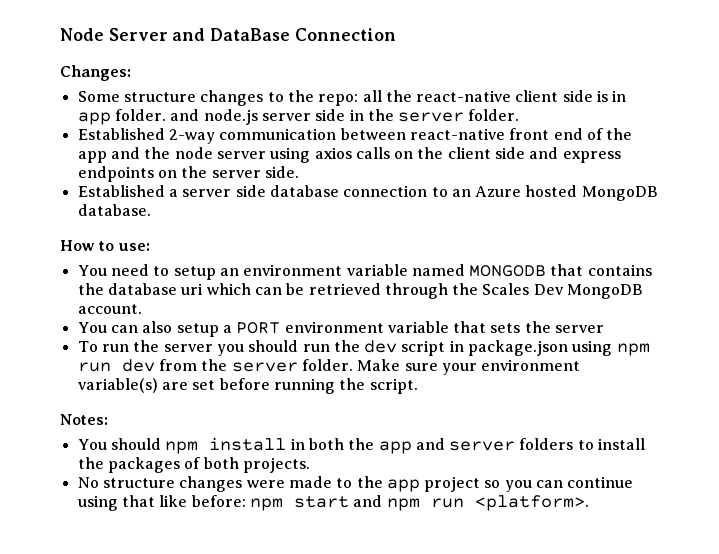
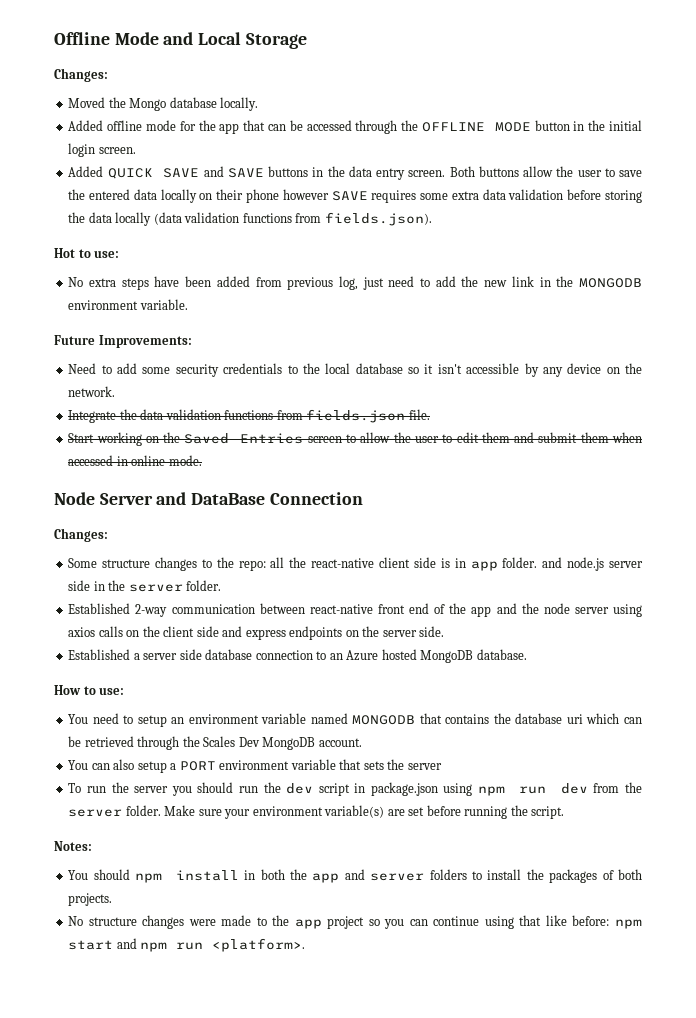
+ Offline Mode and Local Storage
+ Changes:
+ Moved the Mongo database locally.
+ Added offline mode for the app that can be accessed through the OFFLINE MODE button in the initial login screen.
+ Added QUICK SAVE and SAVE buttons in the data entry screen. Both buttons allow the user to save the entered data locally on their phone however SAVE requires some extra data validation before storing the data locally (data validation functions from fields.json).
+ Hot to use:
+ No extra steps have been added from previous log, just need to add the new link in the MONGODB environment variable.
+ Future Improvements:
+ Need to add some security credentials to the local database so it isn't accessible by any device on the network.
+ Integrate the data validation functions from fields.json file.
+ Start working on the Saved Entries screen to allow the user to edit them and submit them when accessed in online mode.

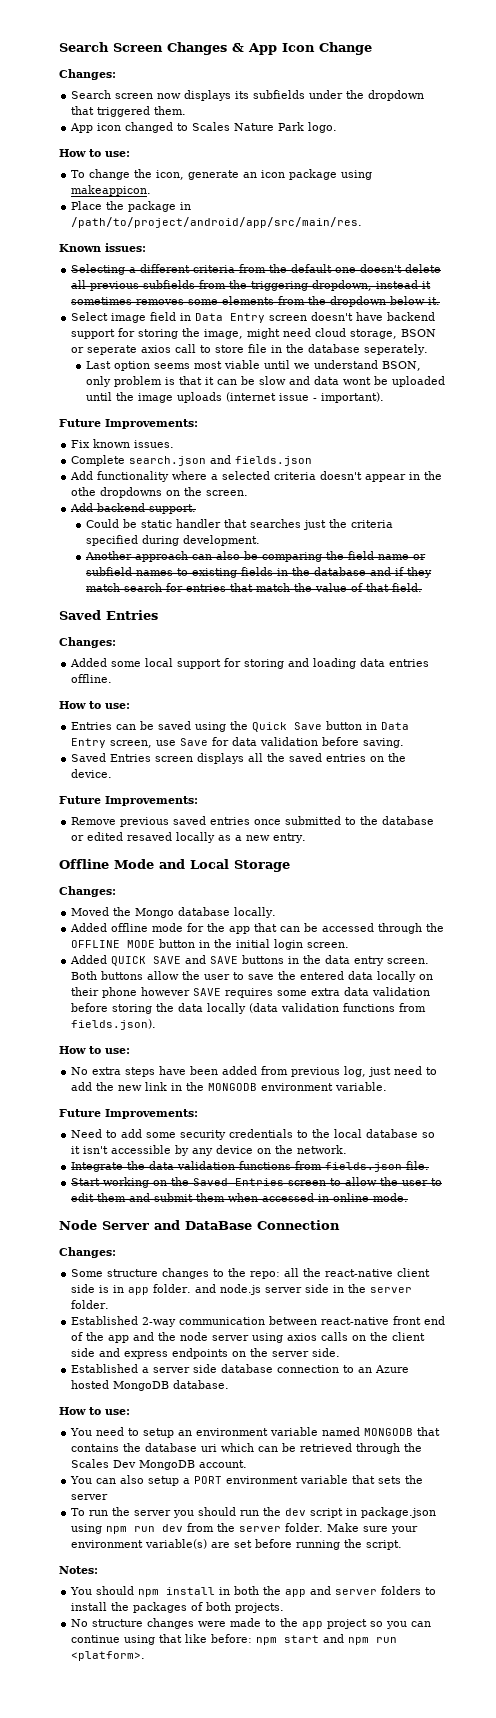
+ Search Screen Changes & App Icon Change
+ Changes:
+ Search screen now displays its subfields under the dropdown that triggered them.
+ App icon changed to Scales Nature Park logo.
+ How to use:
+ To change the icon, generate an icon package using makeappicon.
+ Place the package in /path/to/project/android/app/src/main/res.
+ Known issues:
+ Selecting a different criteria from the default one doesn't delete all previous subfields from the triggering dropdown, instead it sometimes removes some elements from the dropdown below it.
+ Select image field in Data Entry screen doesn't have backend support for storing the image, might need cloud storage, BSON or seperate axios call to store file in the database seperately.
+ Last option seems most viable until we understand BSON, only problem is that it can be slow and data wont be uploaded until the image uploads (internet issue - important).
+ Future Improvements:
+ Fix known issues.
+ Complete search.json and fields.json
+ Add functionality where a selected criteria doesn't appear in the othe dropdowns on the screen.
+ Add backend support.
+ Could be static handler that searches just the criteria specified during development.
+ Another approach can also be comparing the field name or subfield names to existing fields in the database and if they match search for entries that match the value of that field.
+ Saved Entries
+ Changes:
+ Added some local support for storing and loading data entries offline.
+ How to use:
+ Entries can be saved using the Quick Save button in Data Entry screen, use Save for data validation before saving.
+ Saved Entries screen displays all the saved entries on the device.
+ Future Improvements:
+ Remove previous saved entries once submitted to the database or edited resaved locally as a new entry.
  Both buttons allow the user to save the entered data locally on their phone however SAVE requires some extra data validation before storing the data locally (data validation functions from fields.json).
- Hot to use:
+ How to use:

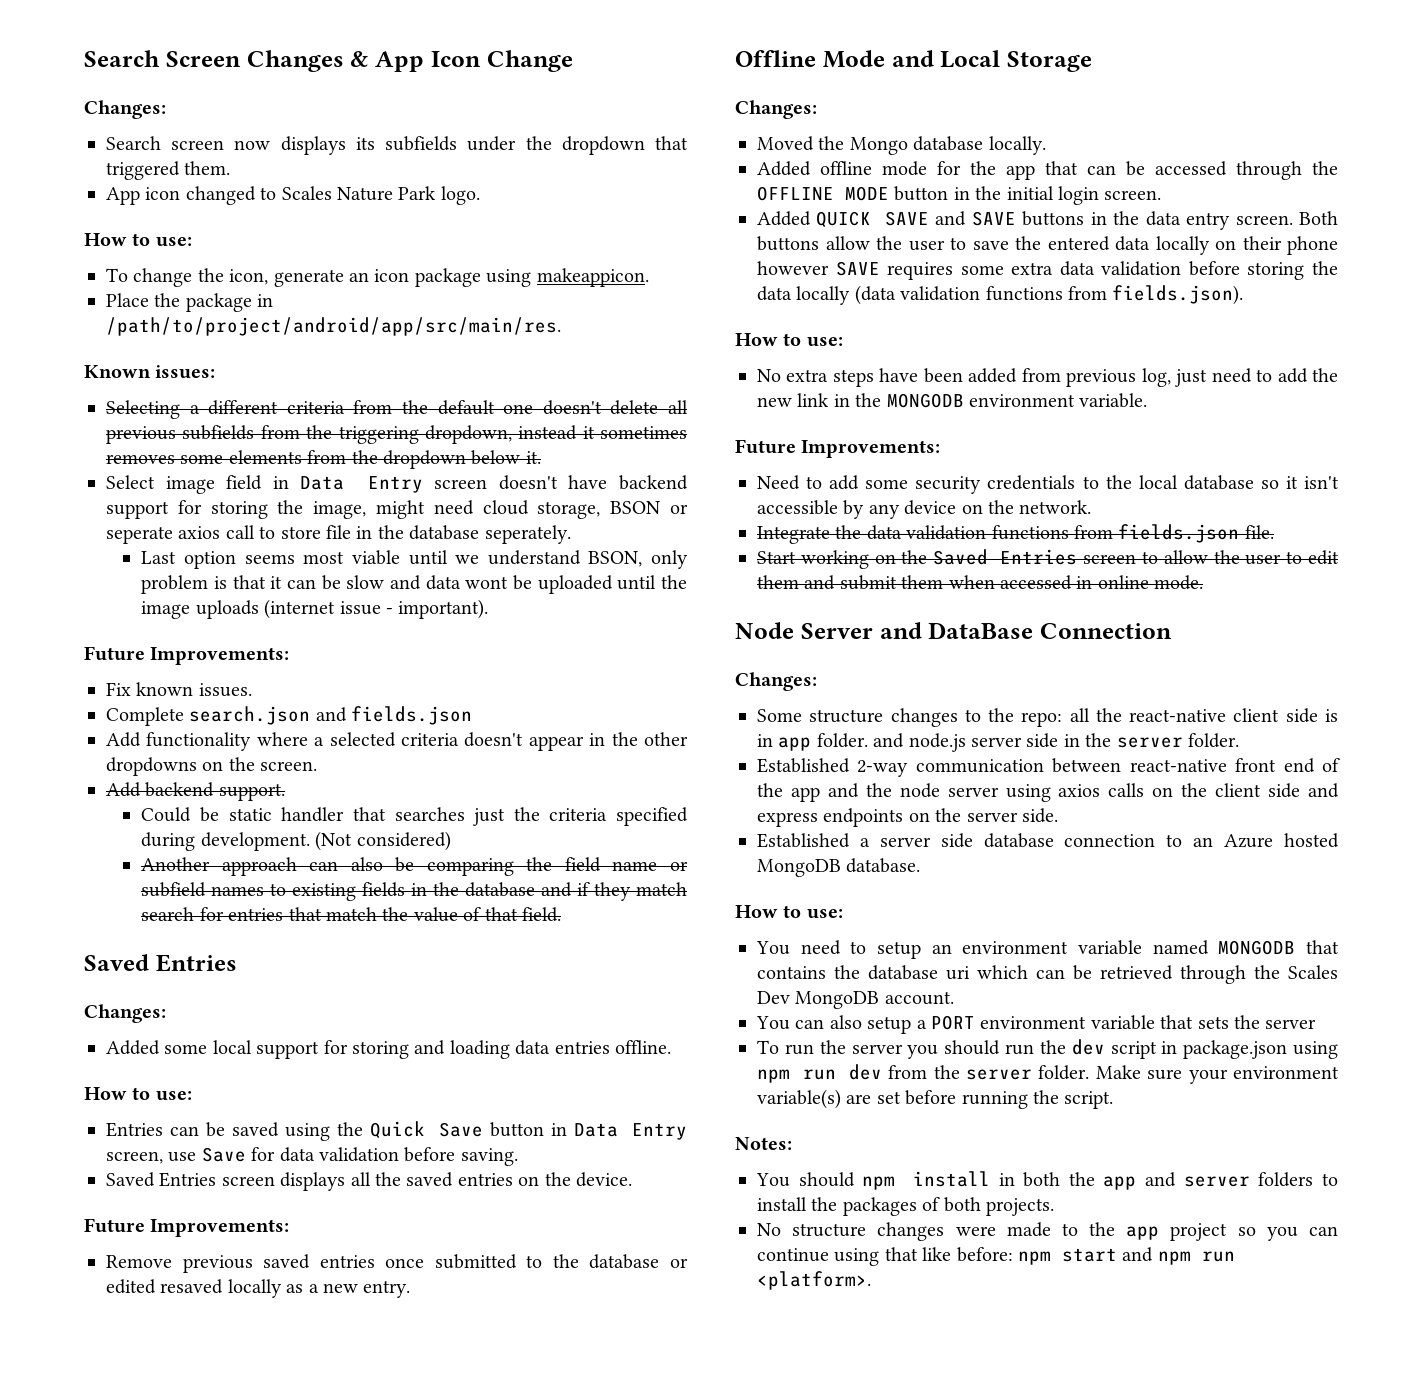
- Add functionality where a selected criteria doesn't appear in the othe dropdowns on the screen.
+ Add functionality where a selected criteria doesn't appear in the other dropdowns on the screen.
+ (Not considered)

